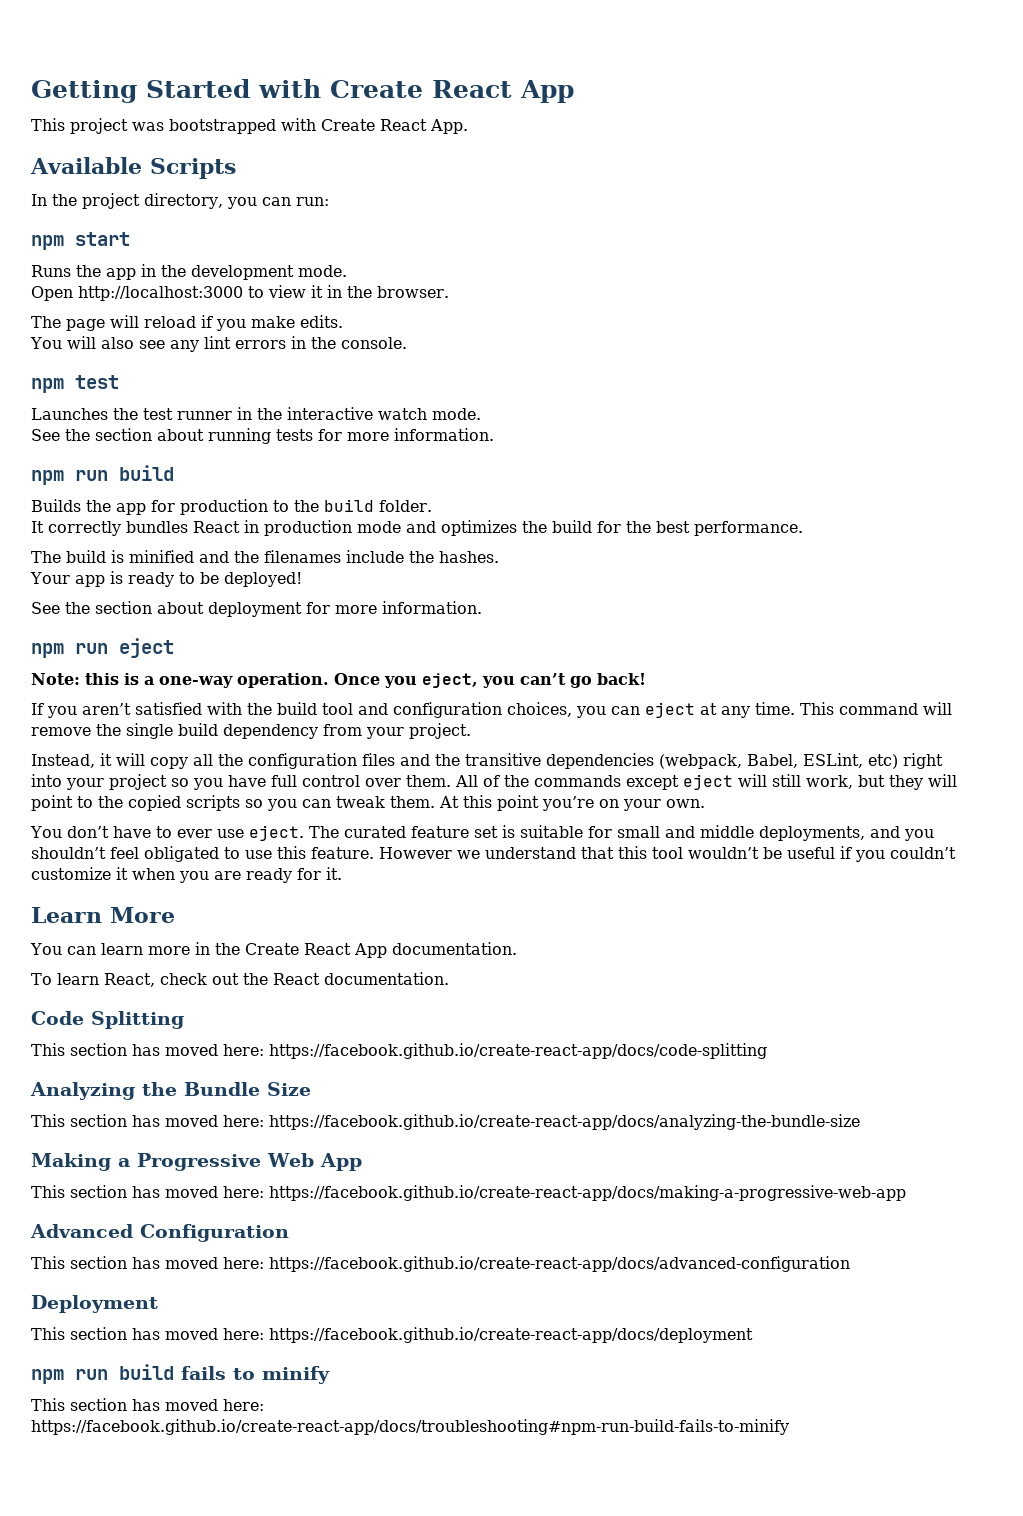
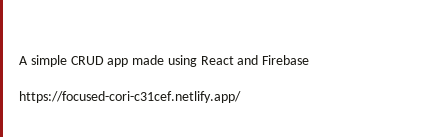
- Getting Started with Create React App
- This project was bootstrapped with Create React App.
- Available Scripts
- In the project directory, you can run:
- npm start
- Runs the app in the development mode.
- Open http://localhost:3000 to view it in the browser.
- The page will reload if you make edits.
- You will also see any lint errors in the console.
- npm test
- Launches the test runner in the interactive watch mode.
- See the section about running tests for more information.
- npm run build
- Builds the app for production to the build folder.
- It correctly bundles React in production mode and optimizes the build for the best performance.
- The build is minified and the filenames include the hashes.
- Your app is ready to be deployed!
- See the section about deployment for more information.
- npm run eject
- Note: this is a one-way operation. Once you eject, you can’t go back!
- If you aren’t satisfied with the build tool and configuration choices, you can eject at any time. This command will remove the single build dependency from your project.
- Instead, it will copy all the configuration files and the transitive dependencies (webpack, Babel, ESLint, etc) right into your project so you have full control over them. All of the commands except eject will still work, but they will point to the copied scripts so you can tweak them. At this point you’re on your own.
- You don’t have to ever use eject. The curated feature set is suitable for small and middle deployments, and you shouldn’t feel obligated to use this feature. However we understand that this tool wouldn’t be useful if you couldn’t customize it when you are ready for it.
- Learn More
- You can learn more in the Create React App documentation.
- To learn React, check out the React documentation.
- Code Splitting
- This section has moved here: https://facebook.github.io/create-react-app/docs/code-splitting
- Analyzing the Bundle Size
- This section has moved here: https://facebook.github.io/create-react-app/docs/analyzing-the-bundle-size
- Making a Progressive Web App
- This section has moved here: https://facebook.github.io/create-react-app/docs/making-a-progressive-web-app
- Advanced Configuration
- This section has moved here: https://facebook.github.io/create-react-app/docs/advanced-configuration
- Deployment
- This section has moved here: https://facebook.github.io/create-react-app/docs/deployment
- npm run build fails to minify
- This section has moved here: https://facebook.github.io/create-react-app/docs/troubleshooting#npm-run-build-fails-to-minify
+ A simple CRUD app made using React and Firebase
+ https://focused-cori-c31cef.netlify.app/

